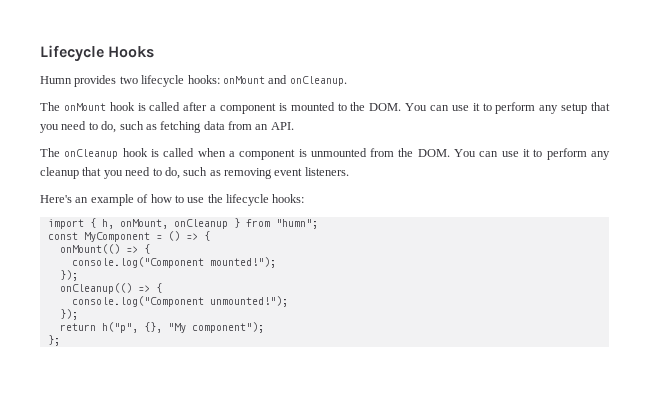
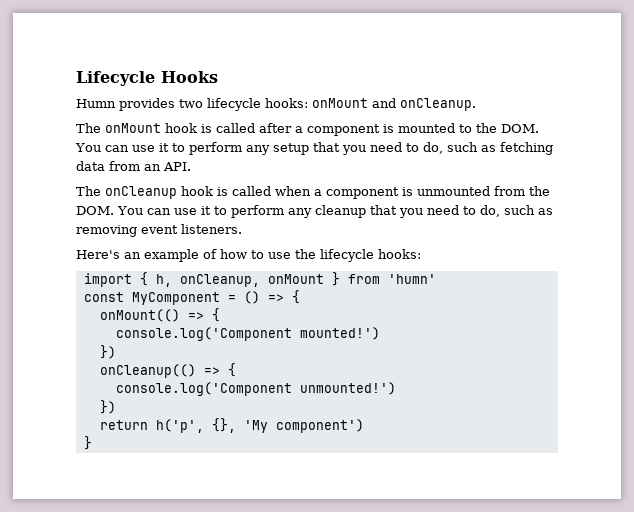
- import { h, onMount, onCleanup } from "humn";
+ import { h, onCleanup, onMount } from 'humn'
- console.log("Component mounted!");
- });
+ console.log('Component mounted!')
+ })
- console.log("Component unmounted!");
- });
- return h("p", {}, "My component");
- };
+ console.log('Component unmounted!')
+ })
+ return h('p', {}, 'My component')
+ }

